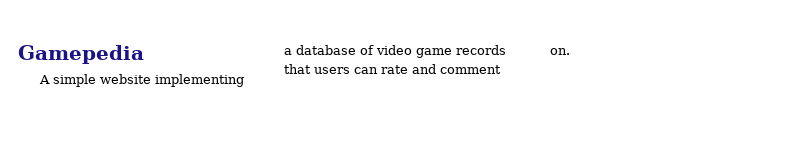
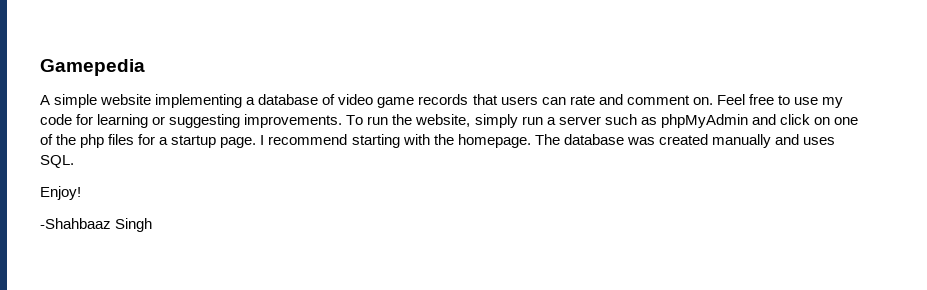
+ Feel free to use my code for learning or suggesting improvements. To run the website, simply run a server such as phpMyAdmin and click on one of the php files for a startup page. I recommend starting with the homepage. The database was created manually and uses SQL.
+ Enjoy!
+ -Shahbaaz Singh

